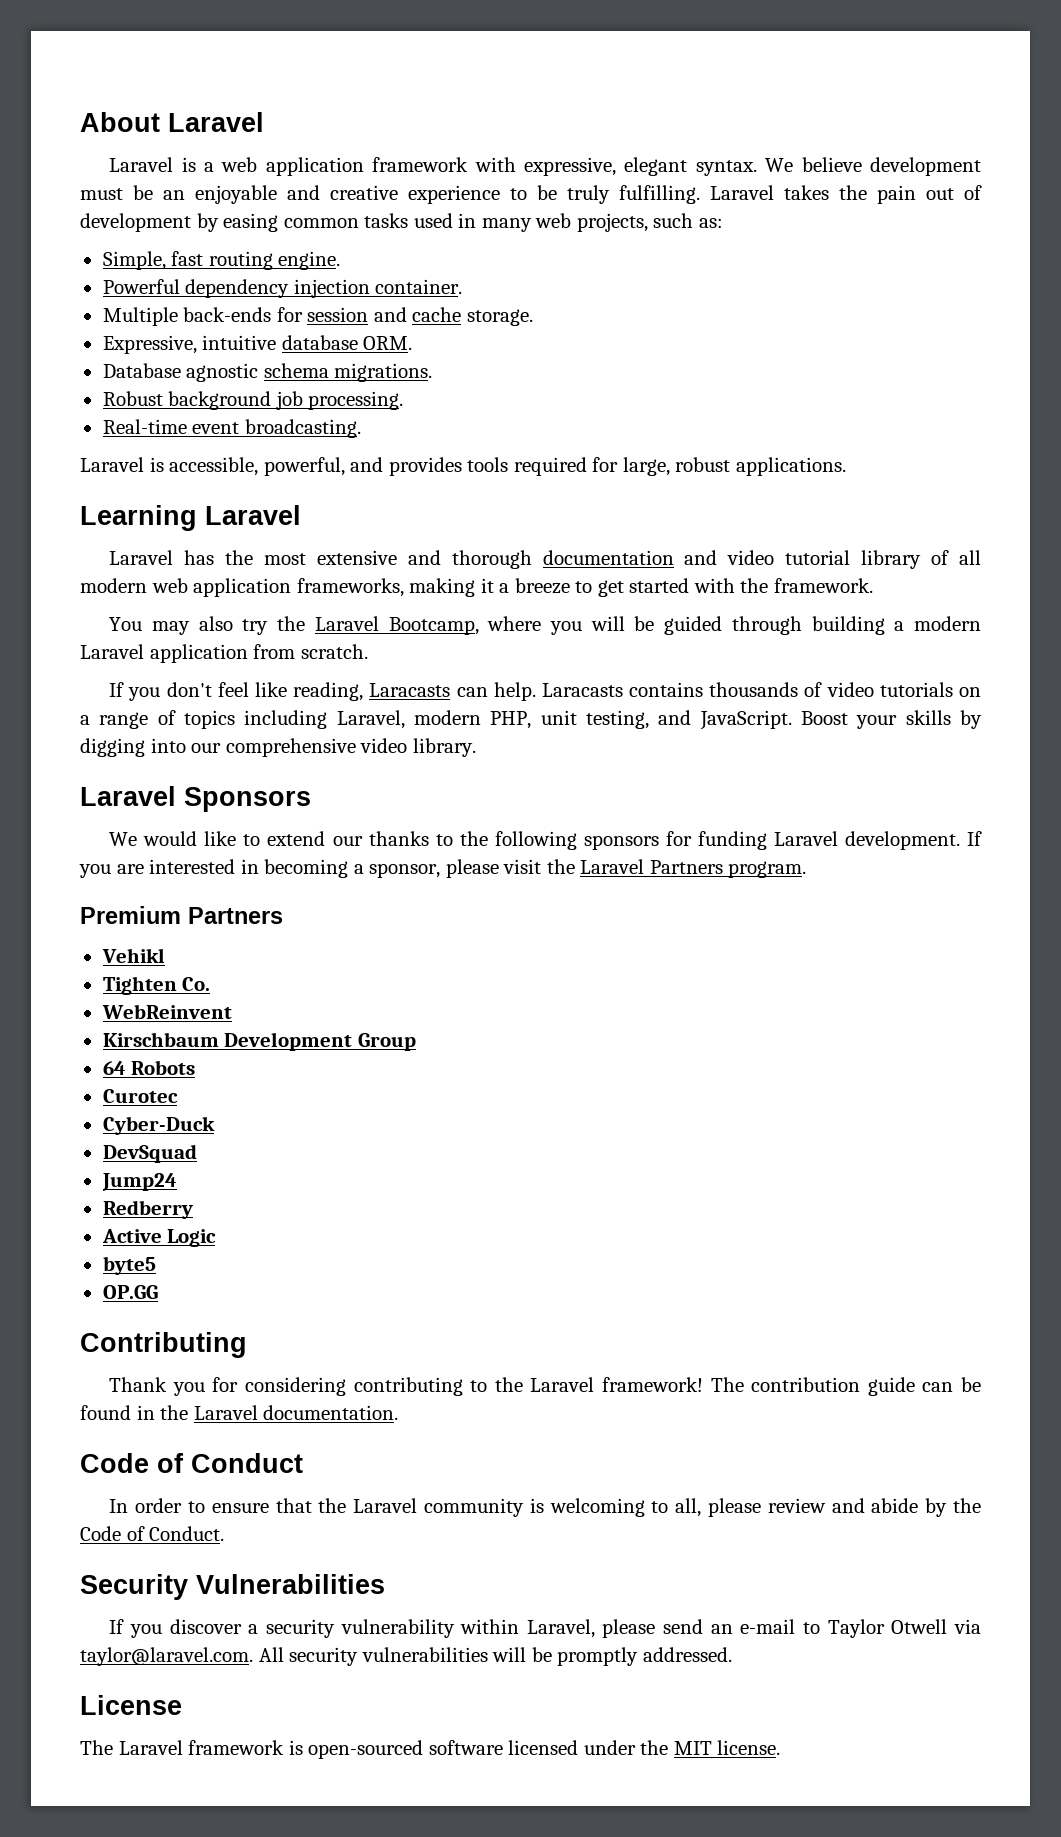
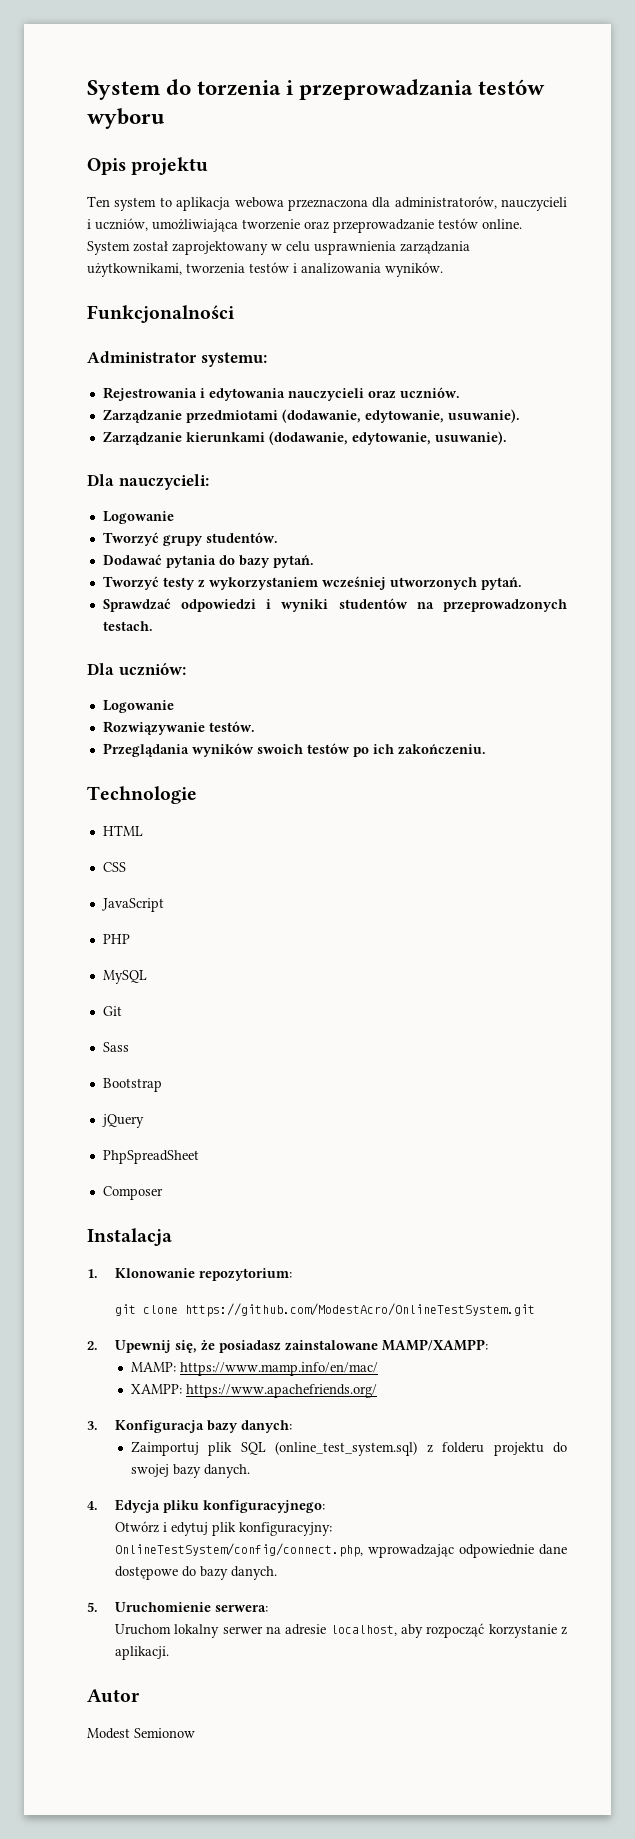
- About Laravel
- Laravel is a web application framework with expressive, elegant syntax. We believe development must be an enjoyable and creative experience to be truly fulfilling. Laravel takes the pain out of development by easing common tasks used in many web projects, such as:
- Simple, fast routing engine.
- Powerful dependency injection container.
- Multiple back-ends for session and cache storage.
- Expressive, intuitive database ORM.
- Database agnostic schema migrations.
- Robust background job processing.
- Real-time event broadcasting.
- Laravel is accessible, powerful, and provides tools required for large, robust applications.
- Learning Laravel
- Laravel has the most extensive and thorough documentation and video tutorial library of all modern web application frameworks, making it a breeze to get started with the framework.
- You may also try the Laravel Bootcamp, where you will be guided through building a modern Laravel application from scratch.
- If you don't feel like reading, Laracasts can help. Laracasts contains thousands of video tutorials on a range of topics including Laravel, modern PHP, unit testing, and JavaScript. Boost your skills by digging into our comprehensive video library.
- Laravel Sponsors
- We would like to extend our thanks to the following sponsors for funding Laravel development. If you are interested in becoming a sponsor, please visit the Laravel Partners program.
- Premium Partners
- Vehikl
- Tighten Co.
- WebReinvent
- Kirschbaum Development Group
- 64 Robots
- Curotec
- Cyber-Duck
- DevSquad
- Jump24
- Redberry
- Active Logic
- byte5
- OP.GG
- Contributing
- Thank you for considering contributing to the Laravel framework! The contribution guide can be found in the Laravel documentation.
- Code of Conduct
- In order to ensure that the Laravel community is welcoming to all, please review and abide by the Code of Conduct.
- Security Vulnerabilities
- If you discover a security vulnerability within Laravel, please send an e-mail to Taylor Otwell via taylor@laravel.com. All security vulnerabilities will be promptly addressed.
- License
- The Laravel framework is open-sourced software licensed under the MIT license.
+ System do torzenia i przeprowadzania testów wyboru
+ Opis projektu
+ Ten system to aplikacja webowa przeznaczona dla administratorów, nauczycieli i uczniów, umożliwiająca tworzenie oraz przeprowadzanie testów online. System został zaprojektowany w celu usprawnienia zarządzania użytkownikami, tworzenia testów i analizowania wyników.
+ Funkcjonalności
+ Administrator systemu:
+ Rejestrowania i edytowania nauczycieli oraz uczniów.
+ Zarządzanie przedmiotami (dodawanie, edytowanie, usuwanie).
+ Zarządzanie kierunkami (dodawanie, edytowanie, usuwanie).
+ Dla nauczycieli:
+ Logowanie
+ Tworzyć grupy studentów.
+ Dodawać pytania do bazy pytań.
+ Tworzyć testy z wykorzystaniem wcześniej utworzonych pytań.
+ Sprawdzać odpowiedzi i wyniki studentów na przeprowadzonych testach.
+ Dla uczniów:
+ Logowanie
+ Rozwiązywanie testów.
+ Przeglądania wyników swoich testów po ich zakończeniu.
+ Technologie
+ HTML
+ CSS
+ JavaScript
+ PHP
+ MySQL
+ Git
+ Sass
+ Bootstrap
+ jQuery
+ PhpSpreadSheet
+ Composer
+ Instalacja
+ 1. Klonowanie repozytorium:
+ git clone https://github.com/ModestAcro/OnlineTestSystem.git
+ 2. Upewnij się, że posiadasz zainstalowane MAMP/XAMPP:
+ MAMP: https://www.mamp.info/en/mac/
+ XAMPP: https://www.apachefriends.org/
+ 3. Konfiguracja bazy danych:
+ Zaimportuj plik SQL (online_test_system.sql) z folderu projektu do swojej bazy danych.
+ 4. Edycja pliku konfiguracyjnego:
+ Otwórz i edytuj plik konfiguracyjny: OnlineTestSystem/config/connect.php, wprowadzając odpowiednie dane dostępowe do bazy danych.
+ 5. Uruchomienie serwera:
+ Uruchom lokalny serwer na adresie localhost, aby rozpocząć korzystanie z aplikacji.
+ Autor
+ Modest Semionow

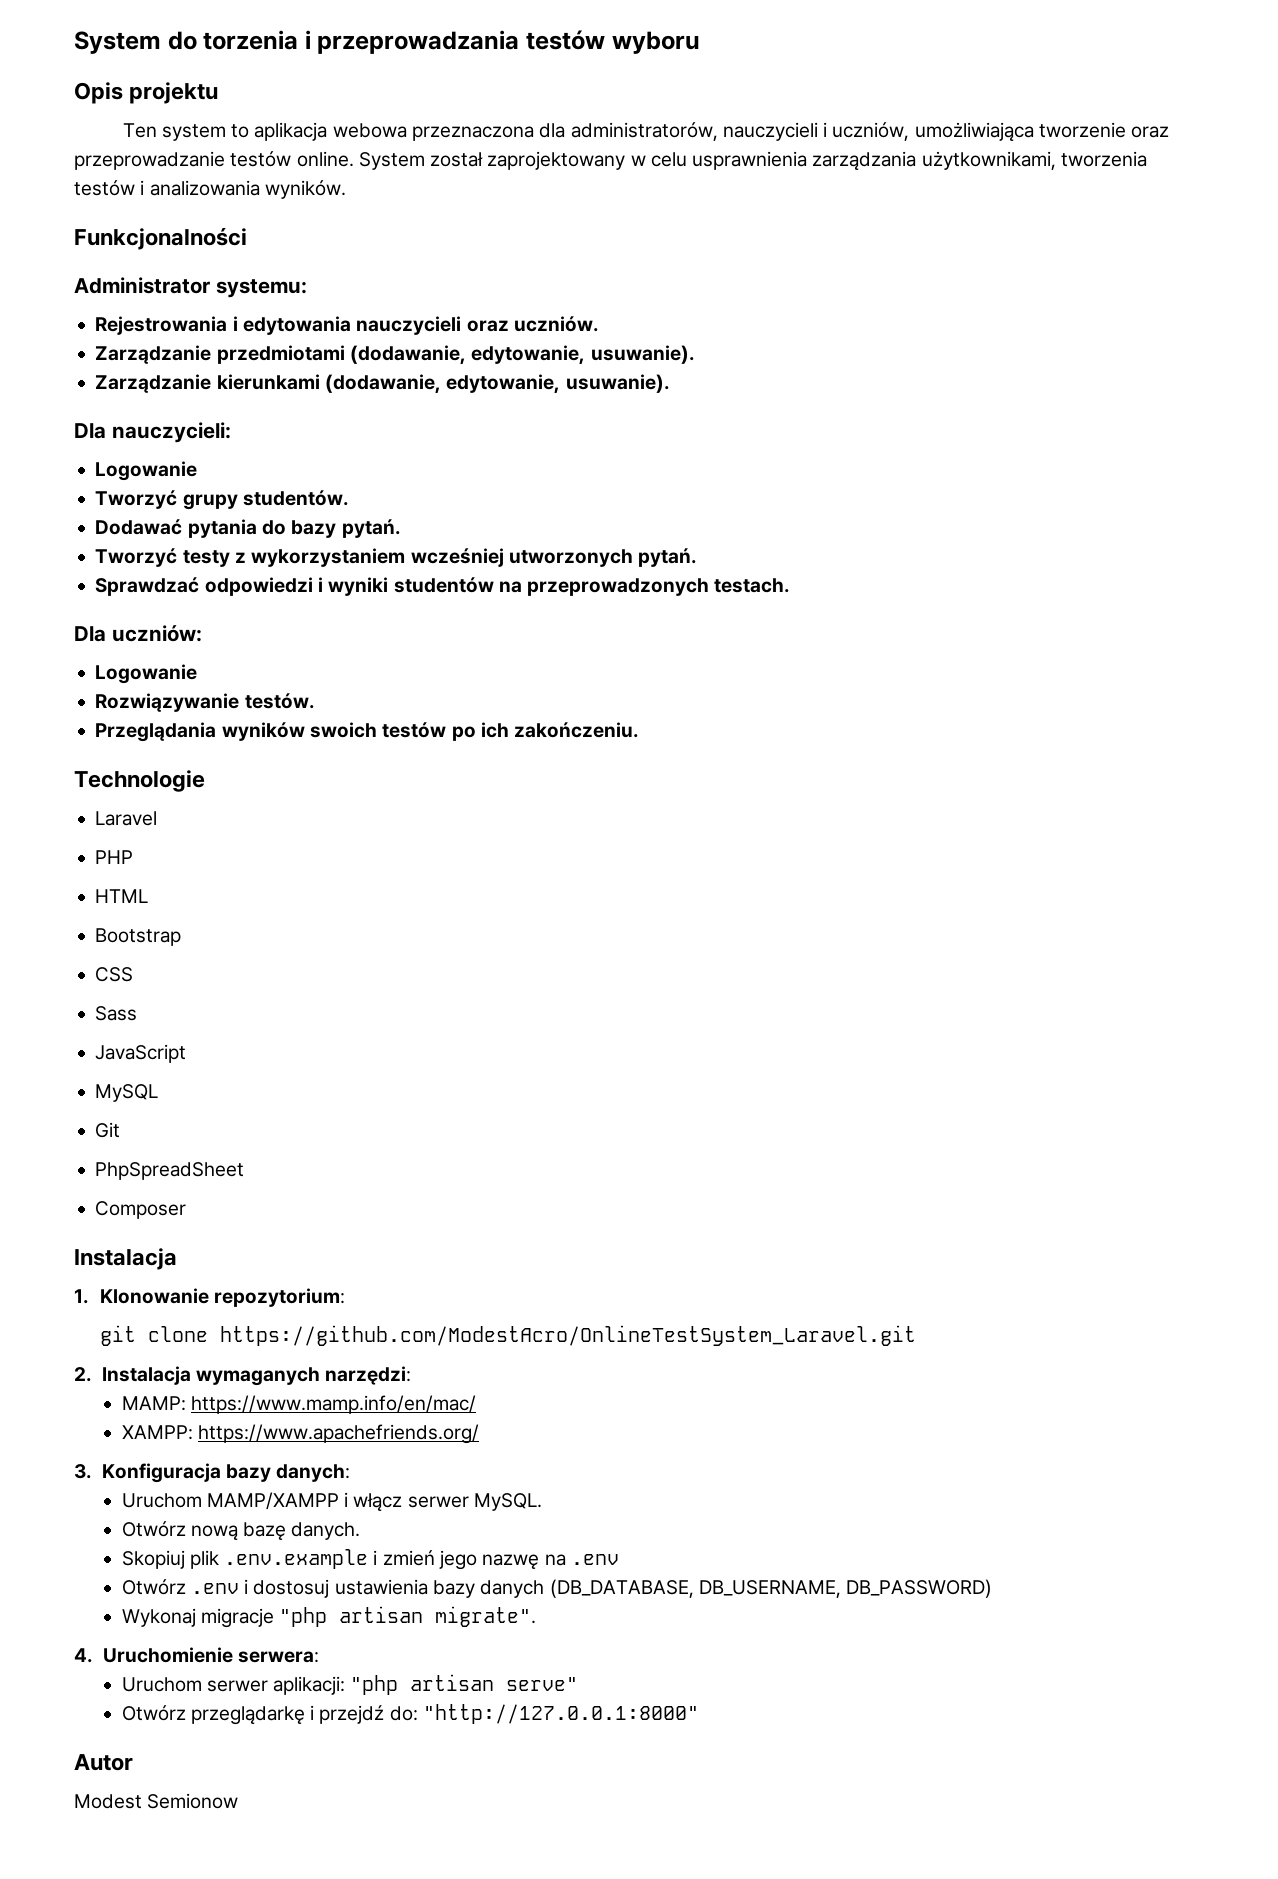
+ Laravel
+ PHP
+ Bootstrap
+ Sass
- PHP
- Sass
- Bootstrap
- jQuery
- git clone https://github.com/ModestAcro/OnlineTestSystem.git
+ git clone https://github.com/ModestAcro/OnlineTestSystem_Laravel.git
- 2. Upewnij się, że posiadasz zainstalowane MAMP/XAMPP:
+ 2. Instalacja wymaganych narzędzi:
- Zaimportuj plik SQL (online_test_system.sql) z folderu projektu do swojej bazy danych.
- 4. Edycja pliku konfiguracyjnego:
- Otwórz i edytuj plik konfiguracyjny: OnlineTestSystem/config/connect.php, wprowadzając odpowiednie dane dostępowe do bazy danych.
- 5. Uruchomienie serwera:
- Uruchom lokalny serwer na adresie localhost, aby rozpocząć korzystanie z aplikacji.
+ Uruchom MAMP/XAMPP i włącz serwer MySQL.
+ Otwórz nową bazę danych.
+ Skopiuj plik .env.example i zmień jego nazwę na .env
+ Otwórz .env i dostosuj ustawienia bazy danych (DB_DATABASE, DB_USERNAME, DB_PASSWORD)
+ Wykonaj migracje "php artisan migrate".
+ 4. Uruchomienie serwera:
+ Uruchom serwer aplikacji: "php artisan serve"
+ Otwórz przeglądarkę i przejdź do: "http://127.0.0.1:8000"

